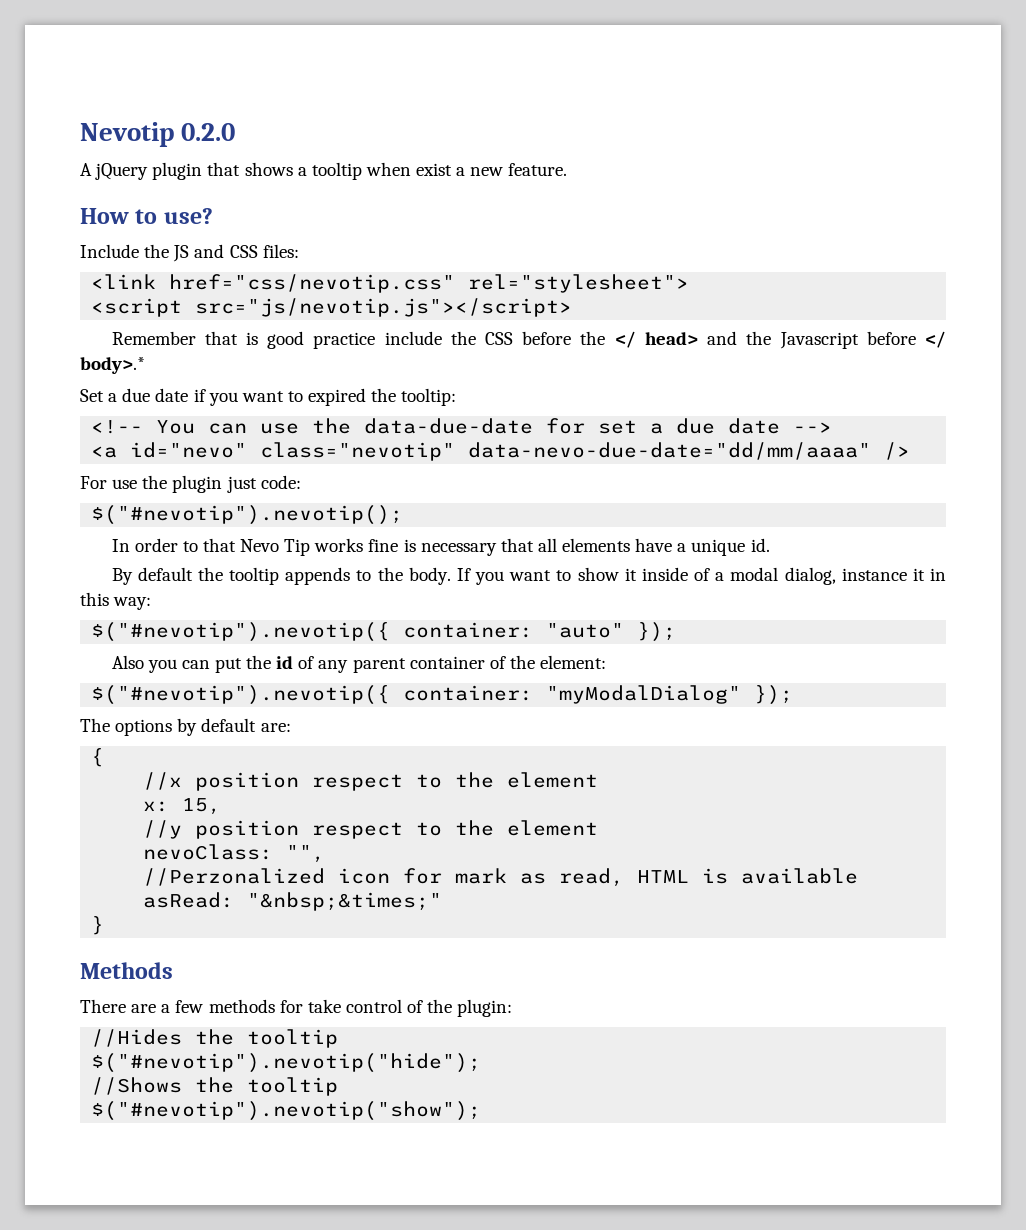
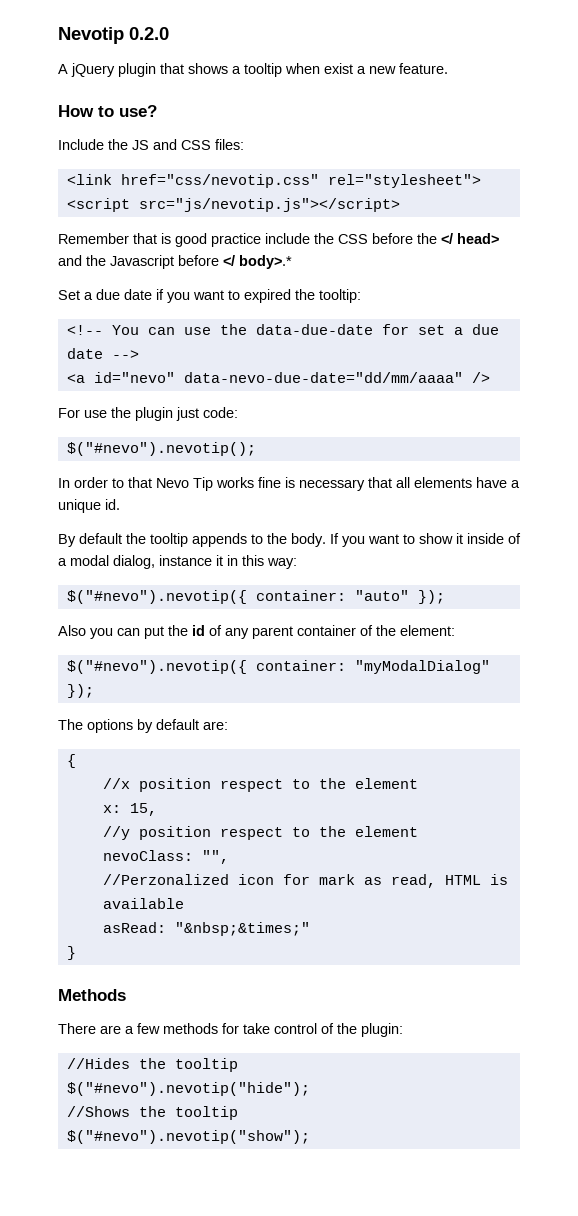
- <a id="nevo" class="nevotip" data-nevo-due-date="dd/mm/aaaa" />
+ <a id="nevo" data-nevo-due-date="dd/mm/aaaa" />
- $("#nevotip").nevotip();
+ $("#nevo").nevotip();
- $("#nevotip").nevotip({ container: "auto" });
+ $("#nevo").nevotip({ container: "auto" });
- $("#nevotip").nevotip({ container: "myModalDialog" });
+ $("#nevo").nevotip({ container: "myModalDialog" });
- $("#nevotip").nevotip("hide");
+ $("#nevo").nevotip("hide");
- $("#nevotip").nevotip("show");
+ $("#nevo").nevotip("show");

